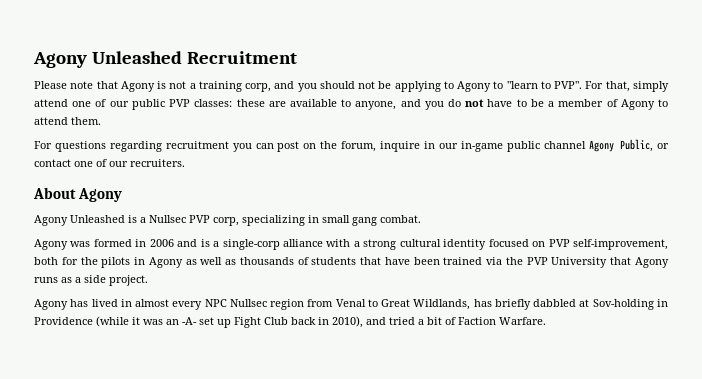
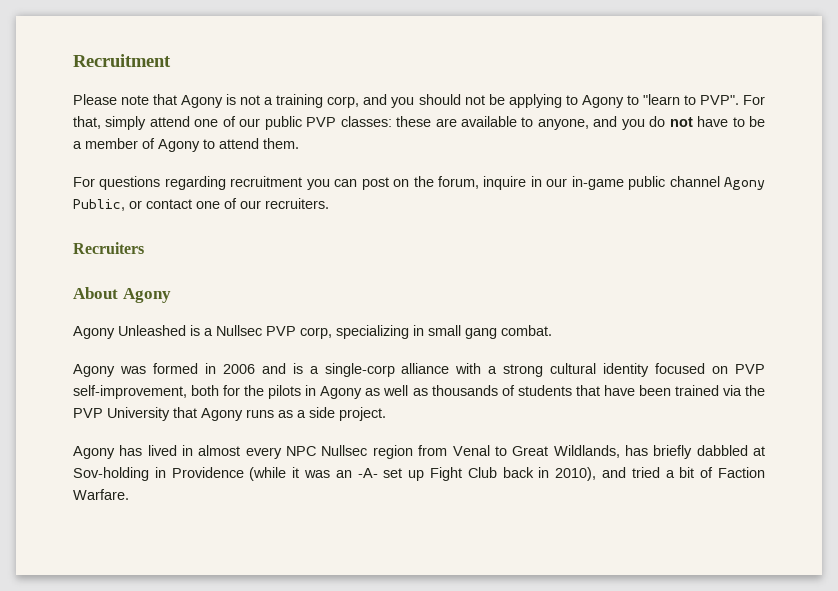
- Agony Unleashed Recruitment
+ Recruitment
+ Recruiters

